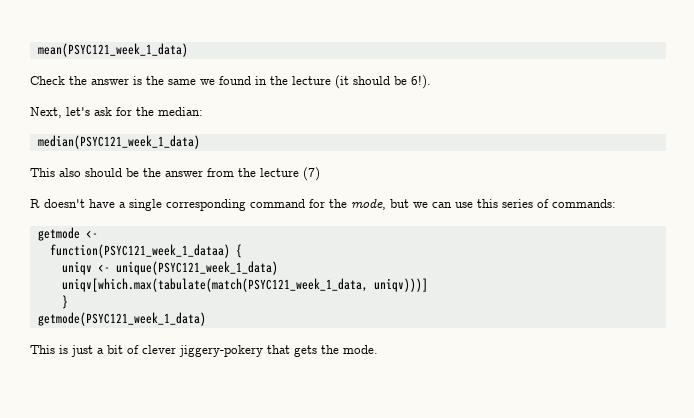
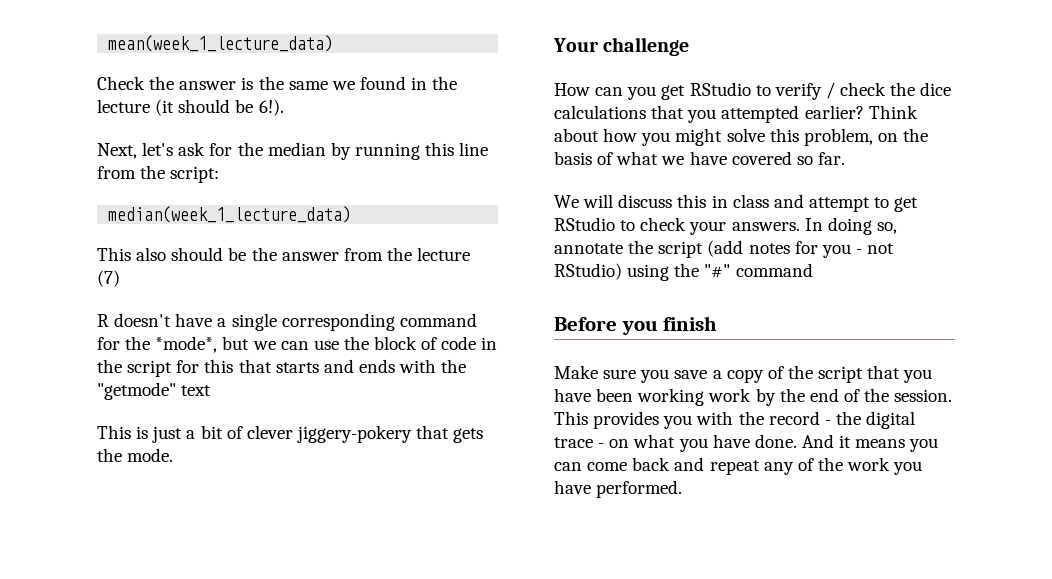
- mean(PSYC121_week_1_data)
+ mean(week_1_lecture_data)
- Next, let's ask for the median:
- median(PSYC121_week_1_data)
+ Next, let's ask for the median by running this line from the script:
+ median(week_1_lecture_data)
- R doesn't have a single corresponding command for the mode, but we can use this series of commands:
- getmode <-
- function(PSYC121_week_1_dataa) {
- uniqv <- unique(PSYC121_week_1_data)
- uniqv[which.max(tabulate(match(PSYC121_week_1_data, uniqv)))]
- }
- getmode(PSYC121_week_1_data)
+ R doesn't have a single corresponding command for the *mode*, but we can use the block of code in the script for this that starts and ends with the "getmode" text
+ Your challenge
+ How can you get RStudio to verify / check the dice calculations that you attempted earlier? Think about how you might solve this problem, on the basis of what we have covered so far.
+ We will discuss this in class and attempt to get RStudio to check your answers. In doing so, annotate the script (add notes for you - not RStudio) using the "#" command
+ Before you finish
+ Make sure you save a copy of the script that you have been working work by the end of the session. This provides you with the record - the digital trace - on what you have done. And it means you can come back and repeat any of the work you have performed.

